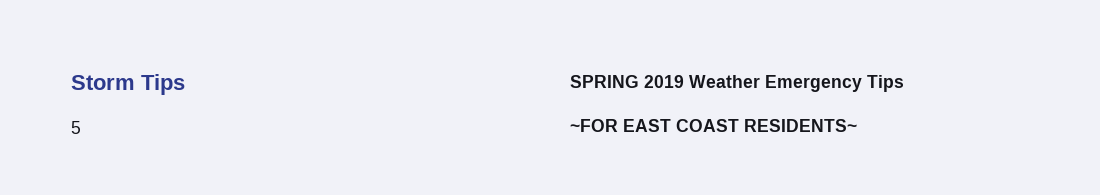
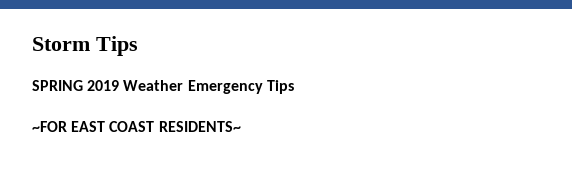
- 5

